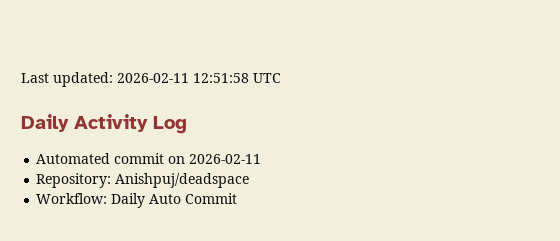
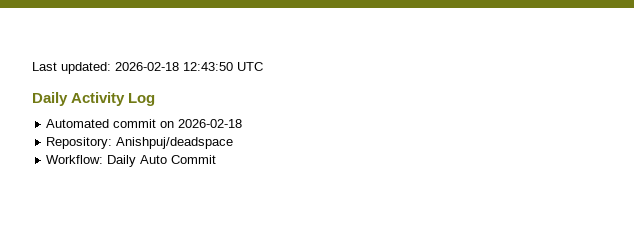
- Last updated: 2026-02-11 12:51:58 UTC
+ Last updated: 2026-02-18 12:43:50 UTC
- Automated commit on 2026-02-11
+ Automated commit on 2026-02-18

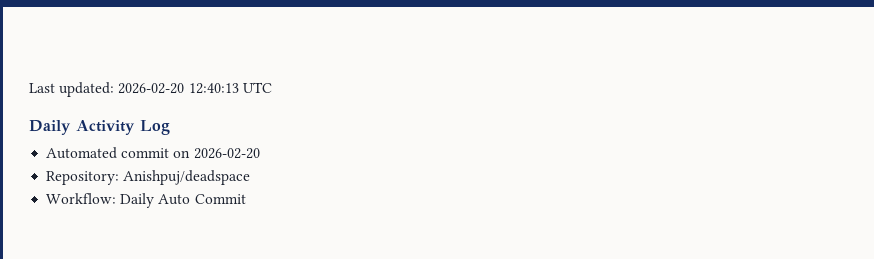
- Last updated: 2026-02-18 12:43:50 UTC
+ Last updated: 2026-02-20 12:40:13 UTC
- Automated commit on 2026-02-18
+ Automated commit on 2026-02-20

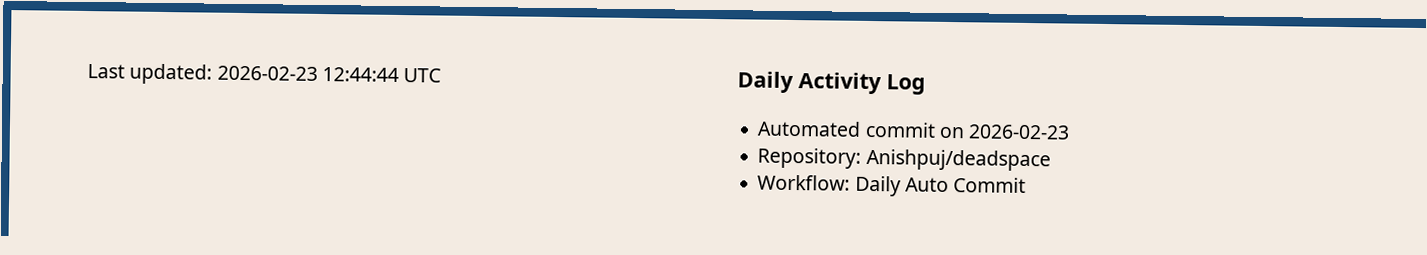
- Last updated: 2026-02-20 12:40:13 UTC
+ Last updated: 2026-02-23 12:44:44 UTC
- Automated commit on 2026-02-20
+ Automated commit on 2026-02-23

